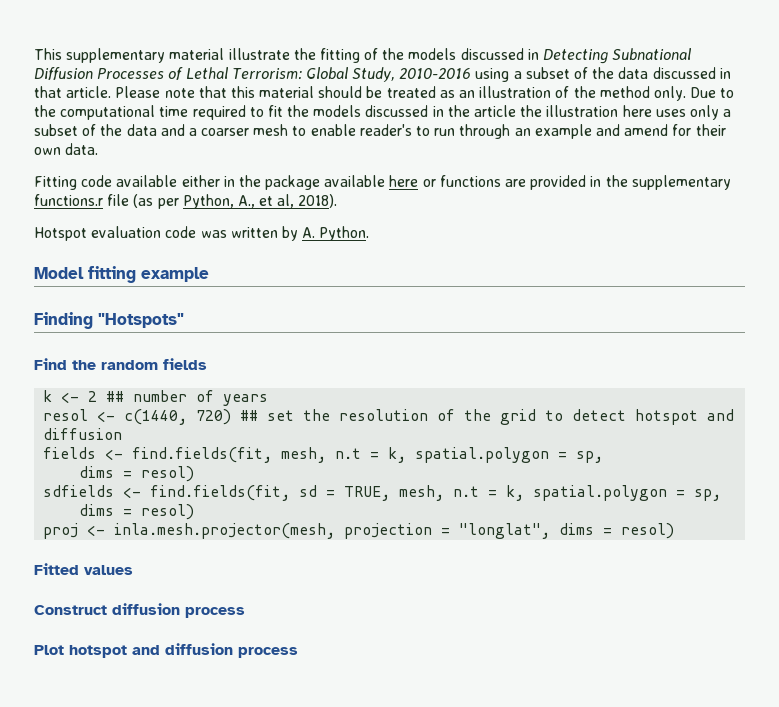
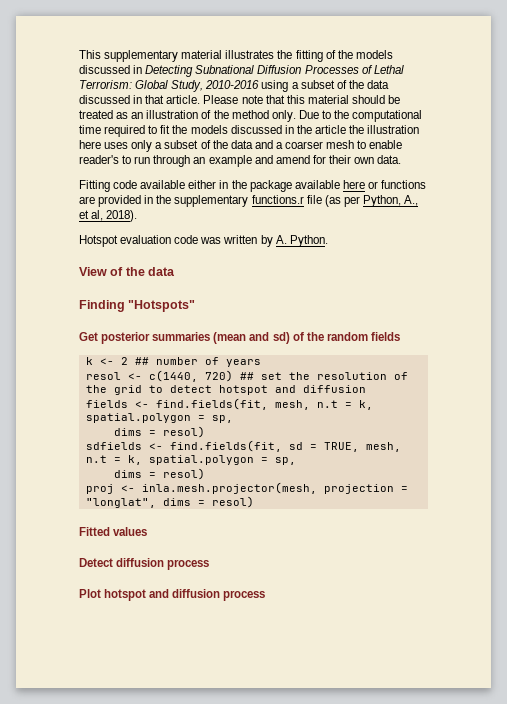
- This supplementary material illustrate the fitting of the models discussed in Detecting Subnational Diffusion Processes of Lethal Terrorism: Global Study, 2010-2016 using a subset of the data discussed in that article.
+ This supplementary material illustrates the fitting of the models discussed in Detecting Subnational Diffusion Processes of Lethal Terrorism: Global Study, 2010-2016 using a subset of the data discussed in that article.
- Model fitting example
+ View of the data
  Finding "Hotspots"
- Find the random fields
+ Get posterior summaries (mean and sd) of the random fields
- Construct diffusion process
+ Detect diffusion process

